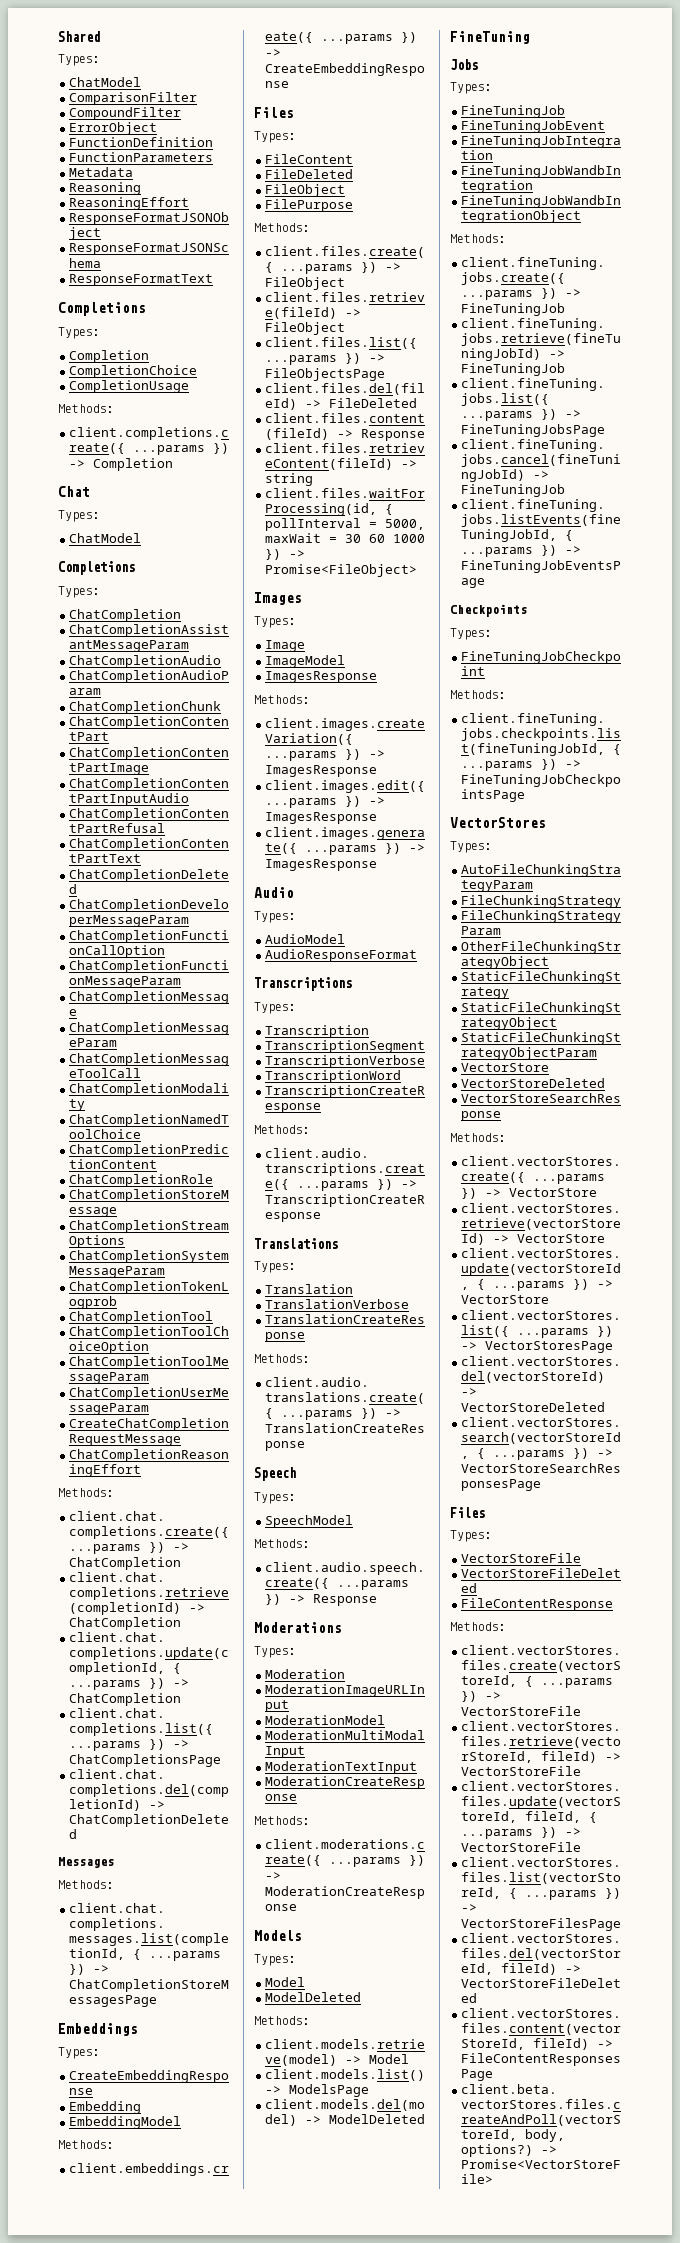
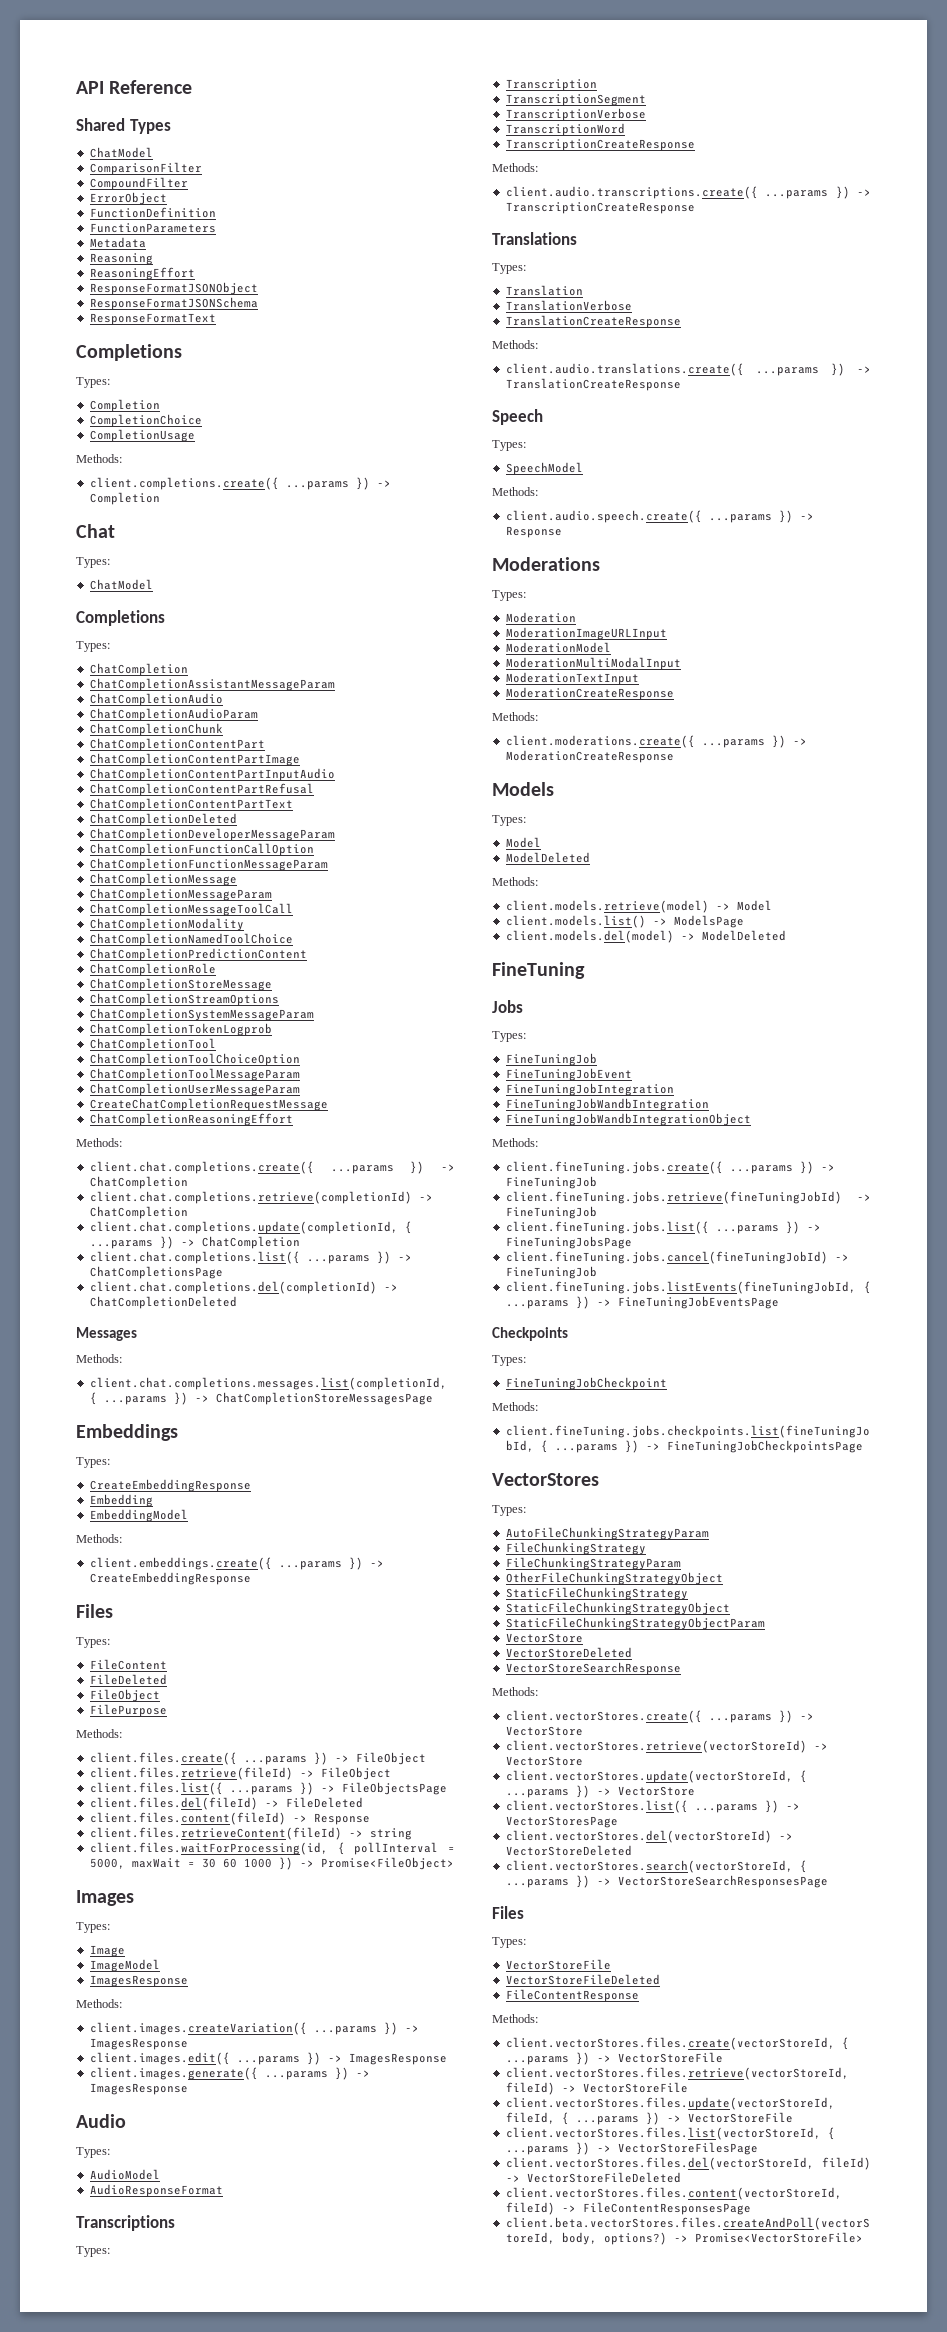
+ API Reference
- Shared
- Types:
+ Shared Types

